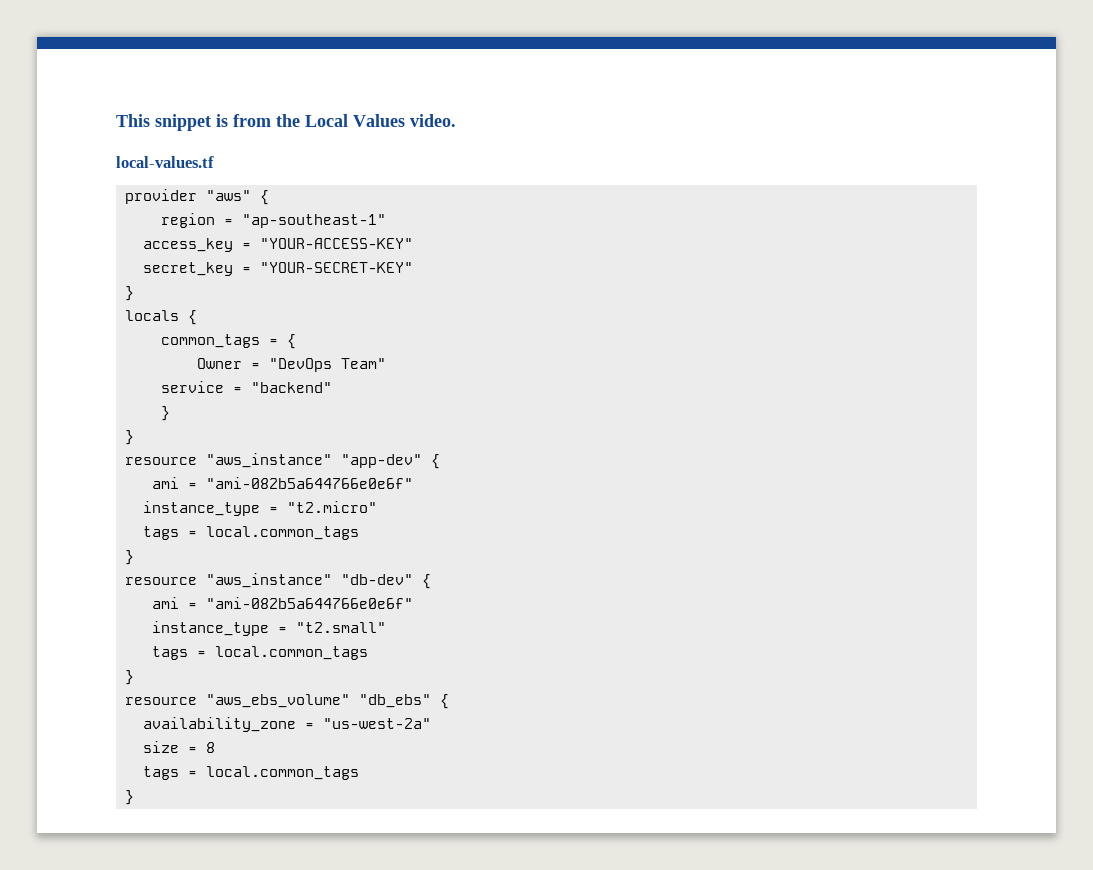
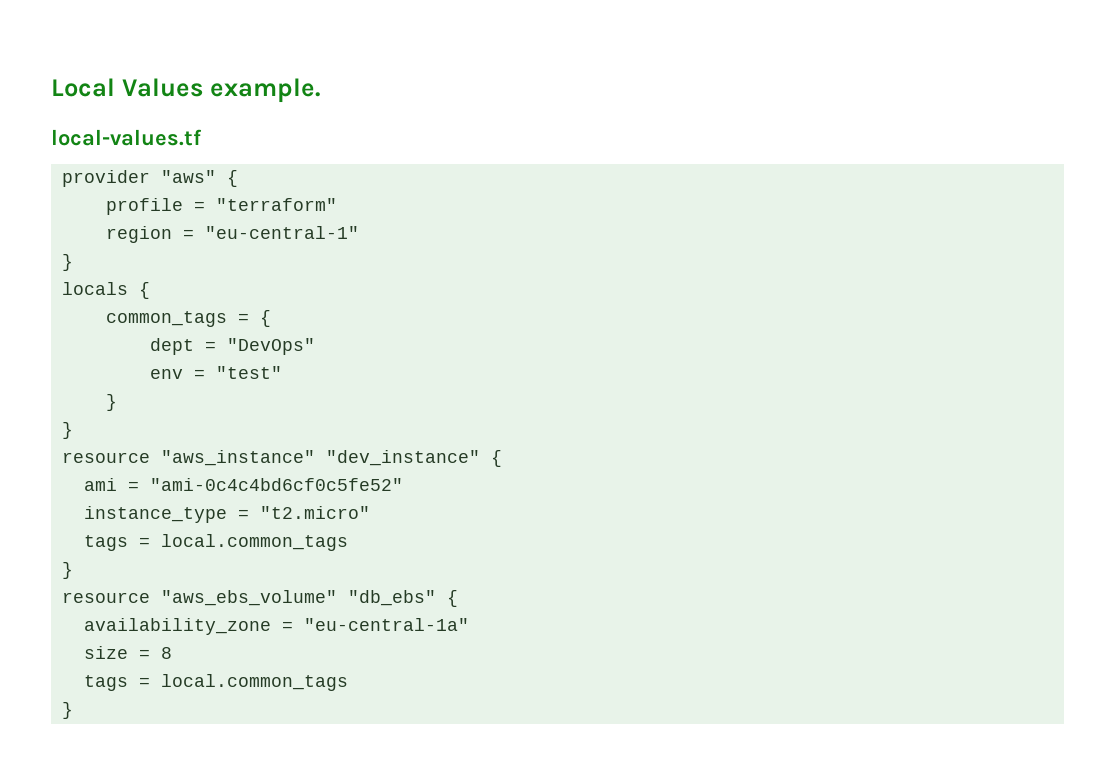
- This snippet is from the Local Values video.
+ Local Values example.
+ profile = "terraform"
- region = "ap-southeast-1"
- access_key = "YOUR-ACCESS-KEY"
- secret_key = "YOUR-SECRET-KEY"
+ region = "eu-central-1"
- Owner = "DevOps Team"
- service = "backend"
+ dept = "DevOps"
+ env = "test"
- resource "aws_instance" "app-dev" {
- ami = "ami-082b5a644766e0e6f"
+ resource "aws_instance" "dev_instance" {
+ ami = "ami-0c4c4bd6cf0c5fe52"
- resource "aws_instance" "db-dev" {
- ami = "ami-082b5a644766e0e6f"
- instance_type = "t2.small"
- tags = local.common_tags
- }
- availability_zone = "us-west-2a"
+ availability_zone = "eu-central-1a"

